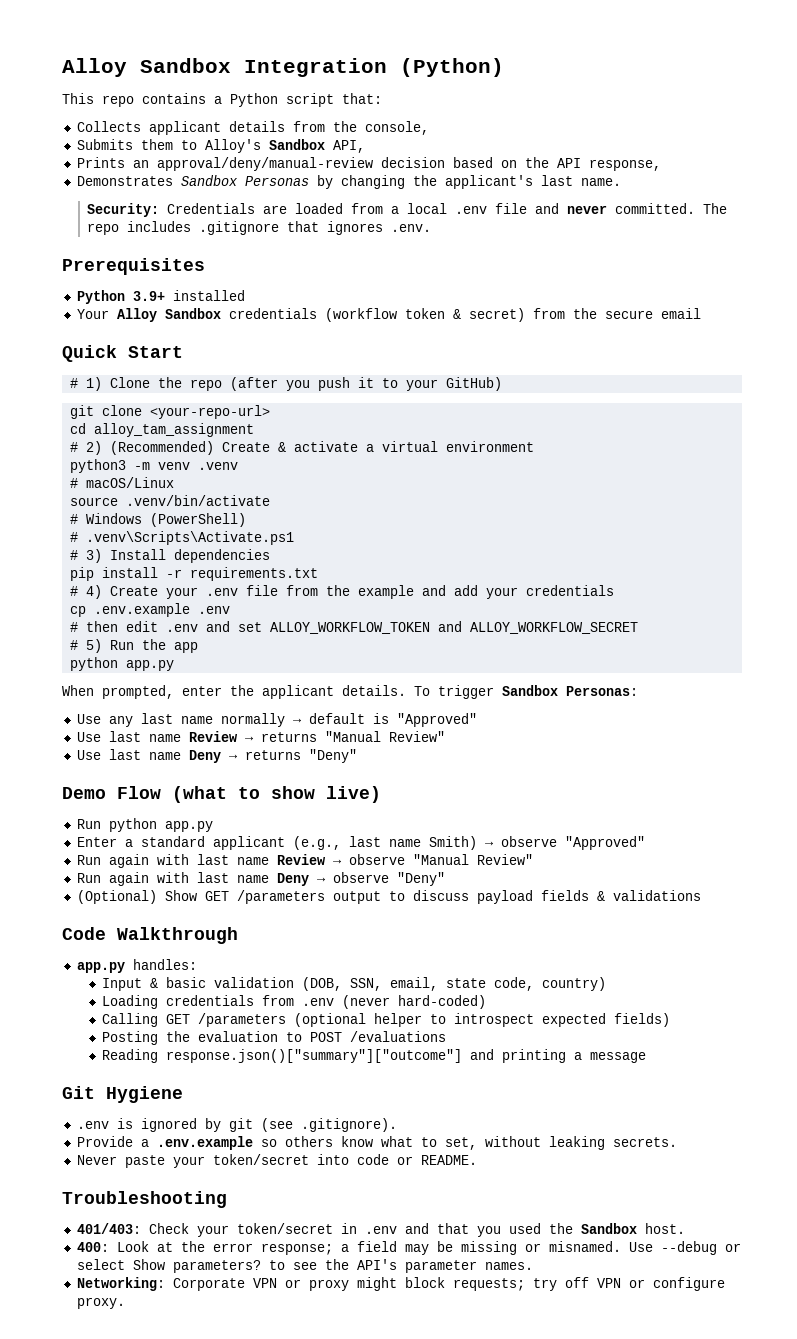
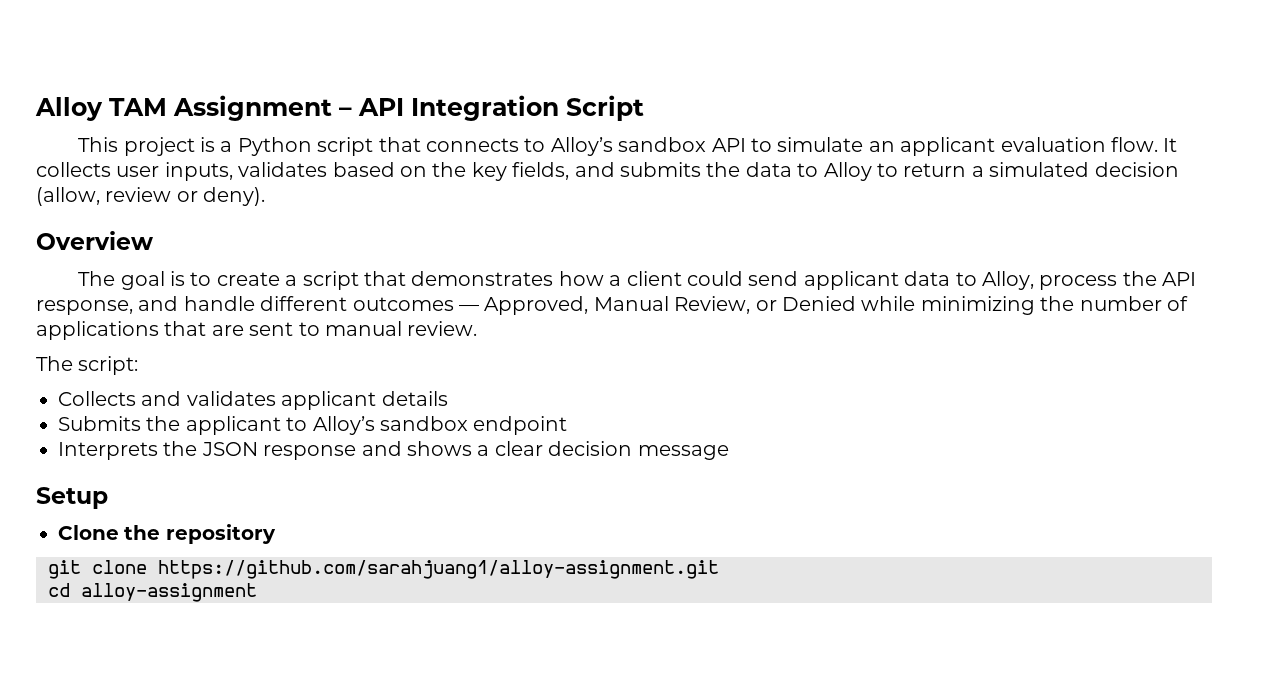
- Alloy Sandbox Integration (Python)
+ Alloy TAM Assignment – API Integration Script
- This repo contains a Python script that:
- Collects applicant details from the console,
- Submits them to Alloy's Sandbox API,
- Prints an approval/deny/manual-review decision based on the API response,
- Demonstrates Sandbox Personas by changing the applicant's last name.
- Security: Credentials are loaded from a local .env file and never committed. The repo includes .gitignore that ignores .env.
- Prerequisites
- Python 3.9+ installed
- Your Alloy Sandbox credentials (workflow token & secret) from the secure email
- Quick Start
- # 1) Clone the repo (after you push it to your GitHub)
+ This project is a Python script that connects to Alloy’s sandbox API to simulate an applicant evaluation flow. It collects user inputs, validates based on the key fields, and submits the data to Alloy to return a simulated decision (allow, review or deny).
+ Overview
+ The goal is to create a script that demonstrates how a client could send applicant data to Alloy, process the API response, and handle different outcomes — Approved, Manual Review, or Denied while minimizing the number of applications that are sent to manual review.
+ The script:
+ Collects and validates applicant details
+ Submits the applicant to Alloy’s sandbox endpoint
+ Interprets the JSON response and shows a clear decision message
+ Setup
+ Clone the repository
- git clone <your-repo-url>
+ git clone https://github.com/sarahjuang1/alloy-assignment.git
- cd alloy_tam_assignment
- # 2) (Recommended) Create & activate a virtual environment
- python3 -m venv .venv
- # macOS/Linux
- source .venv/bin/activate
- # Windows (PowerShell)
- # .venv\Scripts\Activate.ps1
- # 3) Install dependencies
- pip install -r requirements.txt
- # 4) Create your .env file from the example and add your credentials
- cp .env.example .env
- # then edit .env and set ALLOY_WORKFLOW_TOKEN and ALLOY_WORKFLOW_SECRET
- # 5) Run the app
- python app.py
- When prompted, enter the applicant details. To trigger Sandbox Personas:
- Use any last name normally → default is "Approved"
- Use last name Review → returns "Manual Review"
- Use last name Deny → returns "Deny"
- Demo Flow (what to show live)
- Run python app.py
- Enter a standard applicant (e.g., last name Smith) → observe "Approved"
- Run again with last name Review → observe "Manual Review"
- Run again with last name Deny → observe "Deny"
- (Optional) Show GET /parameters output to discuss payload fields & validations
- Code Walkthrough
- app.py handles:
- Input & basic validation (DOB, SSN, email, state code, country)
- Loading credentials from .env (never hard-coded)
- Calling GET /parameters (optional helper to introspect expected fields)
- Posting the evaluation to POST /evaluations
- Reading response.json()["summary"]["outcome"] and printing a message
- Git Hygiene
- .env is ignored by git (see .gitignore).
- Provide a .env.example so others know what to set, without leaking secrets.
- Never paste your token/secret into code or README.
- Troubleshooting
- 401/403: Check your token/secret in .env and that you used the Sandbox host.
- 400: Look at the error response; a field may be missing or misnamed. Use --debug or select Show parameters? to see the API's parameter names.
- Networking: Corporate VPN or proxy might block requests; try off VPN or configure proxy.
+ cd alloy-assignment

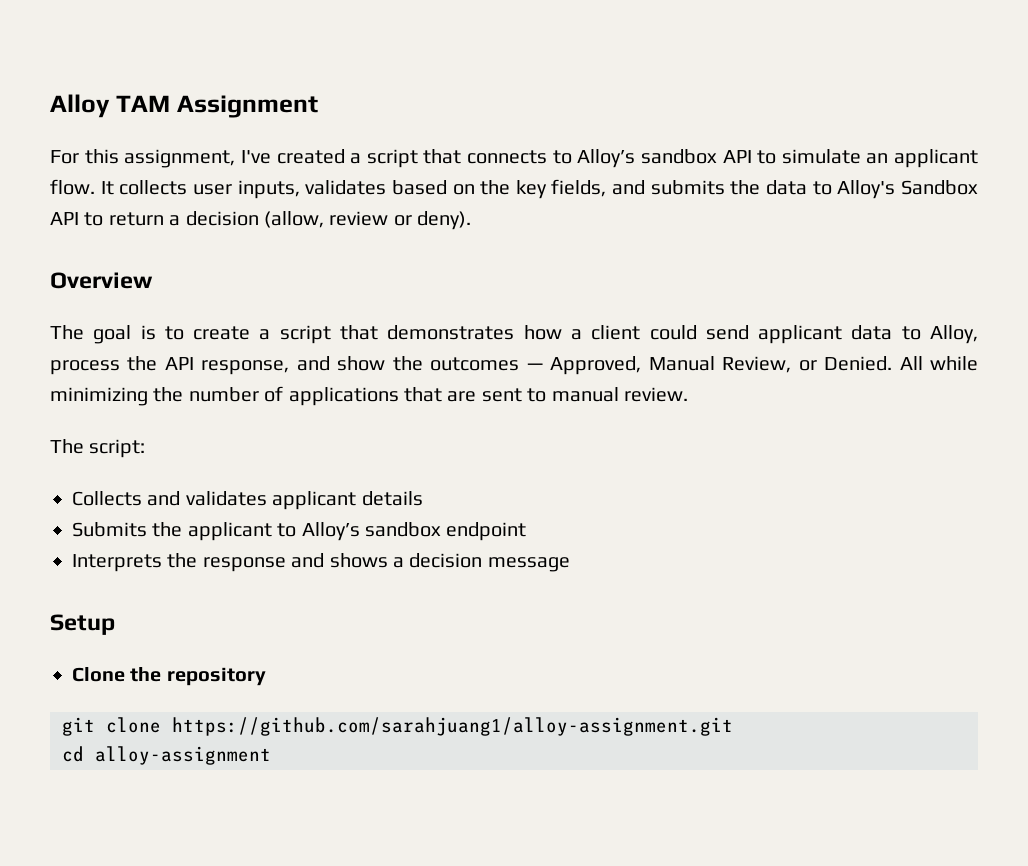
- Alloy TAM Assignment – API Integration Script
- This project is a Python script that connects to Alloy’s sandbox API to simulate an applicant evaluation flow.
+ Alloy TAM Assignment
+ For this assignment, I've created a script that connects to Alloy’s sandbox API to simulate an applicant flow.
- It collects user inputs, validates based on the key fields, and submits the data to Alloy to return a simulated decision (allow, review or deny).
+ It collects user inputs, validates based on the key fields, and submits the data to Alloy's Sandbox API to return a decision (allow, review or deny).
- The goal is to create a script that demonstrates how a client could send applicant data to Alloy, process the API response, and handle different outcomes — Approved, Manual Review, or Denied while minimizing the number of applications that are sent to manual review.
+ The goal is to create a script that demonstrates how a client could send applicant data to Alloy, process the API response, and show the outcomes — Approved, Manual Review, or Denied. All while minimizing the number of applications that are sent to manual review.
- Interprets the JSON response and shows a clear decision message
+ Interprets the response and shows a decision message

